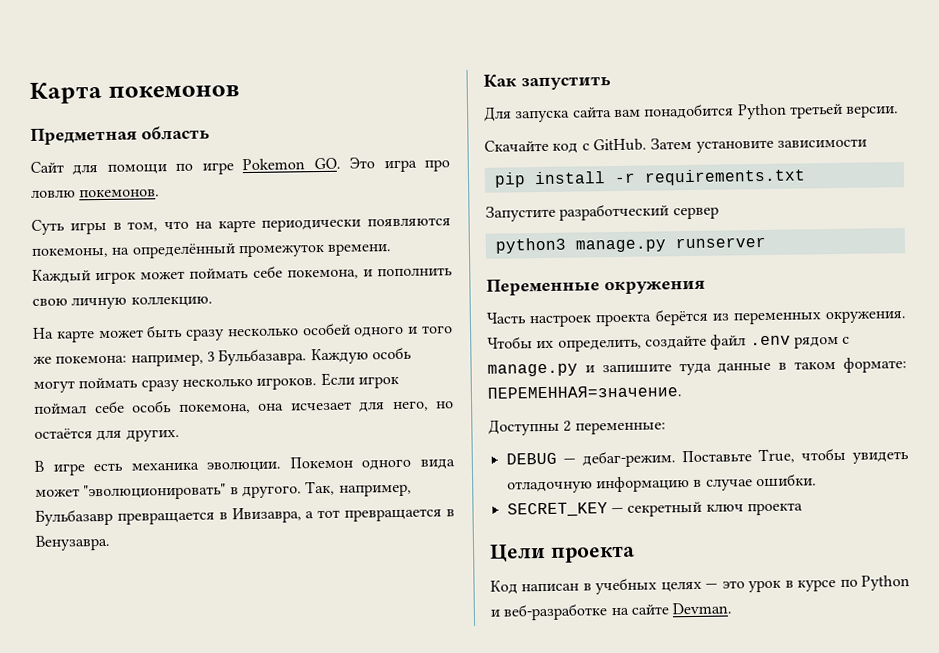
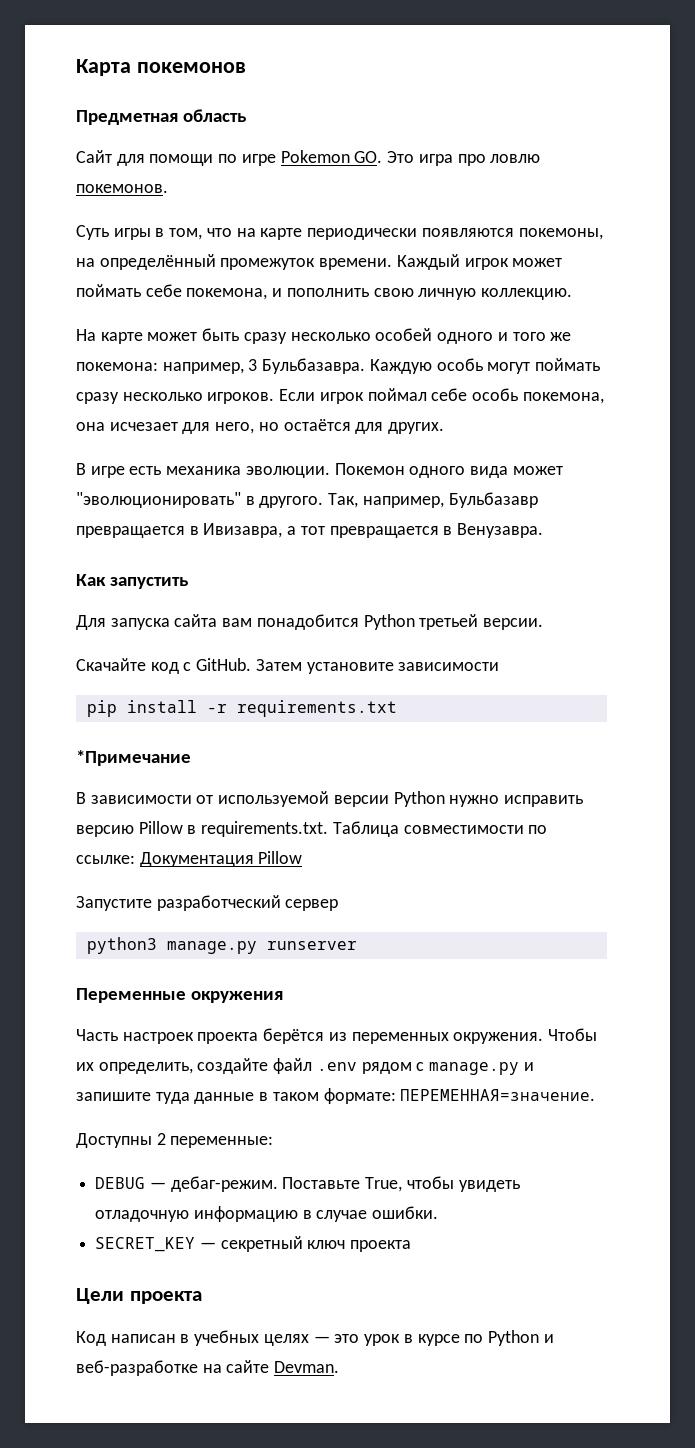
+ *Примечание
+ В зависимости от используемой версии Python нужно исправить версию Pillow в requirements.txt. Таблица совместимости по ссылке: Документация Pillow

